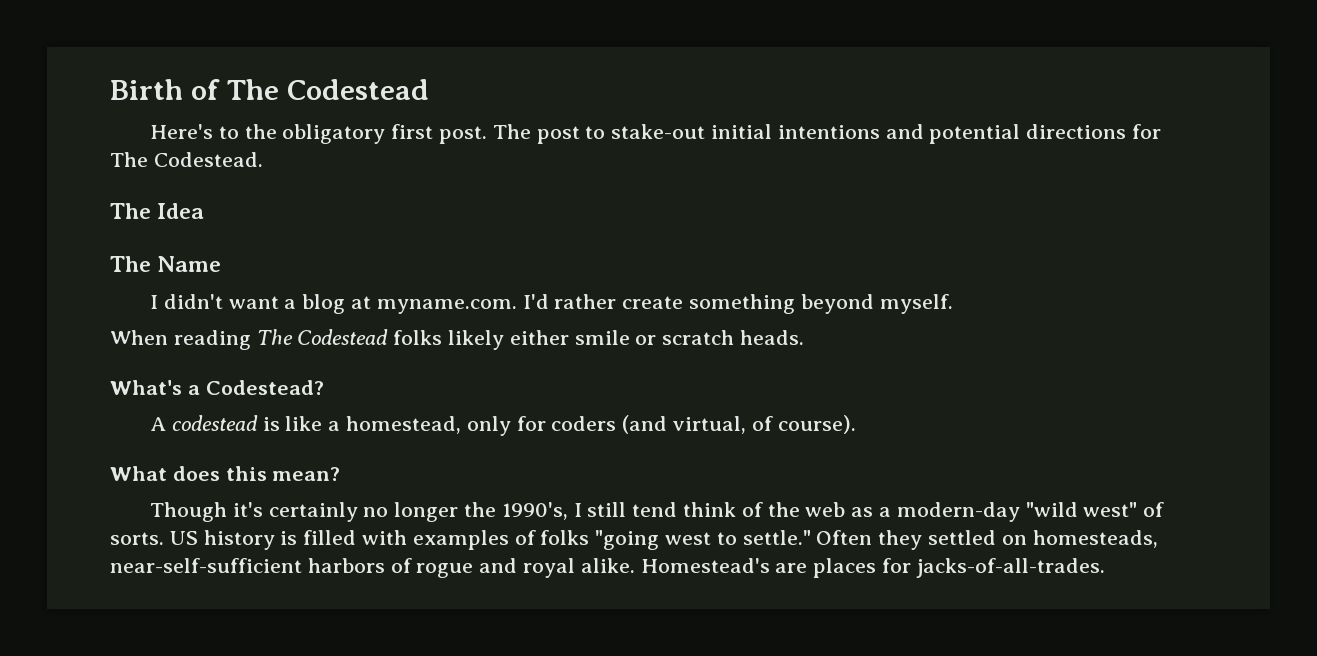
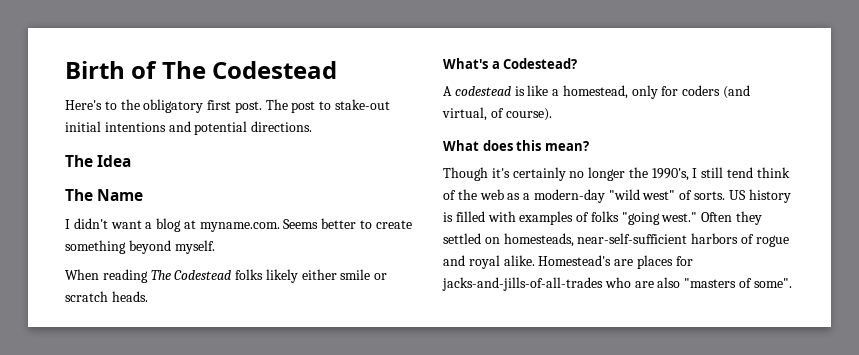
- The post to stake-out initial intentions and potential directions for The Codestead.
+ The post to stake-out initial intentions and potential directions.
- I didn't want a blog at myname.com. I'd rather create something beyond myself.
+ I didn't want a blog at myname.com. Seems better to create something beyond myself.
- US history is filled with examples of folks "going west to settle."
+ US history is filled with examples of folks "going west."
- Homestead's are places for jacks-of-all-trades.
+ Homestead's are places for jacks-and-jills-of-all-trades who are also "masters of some".

